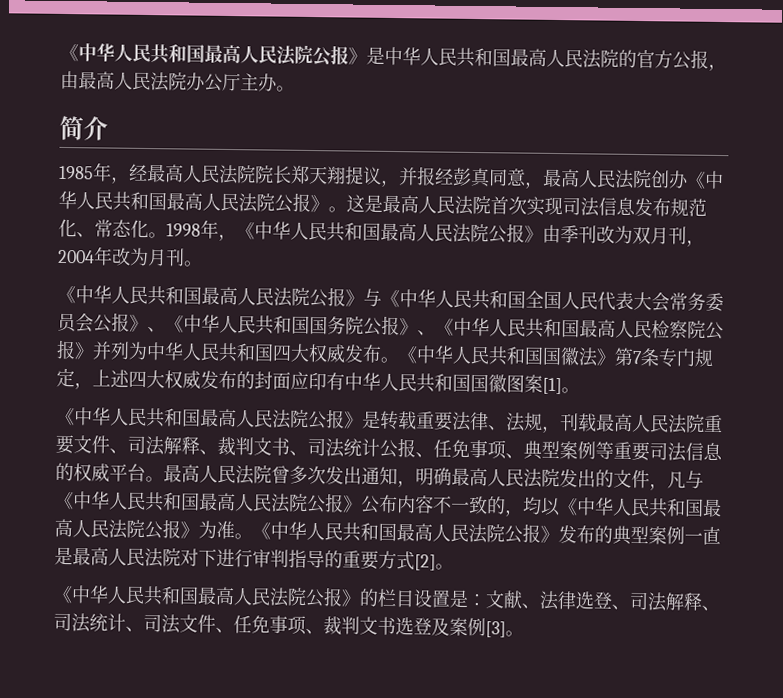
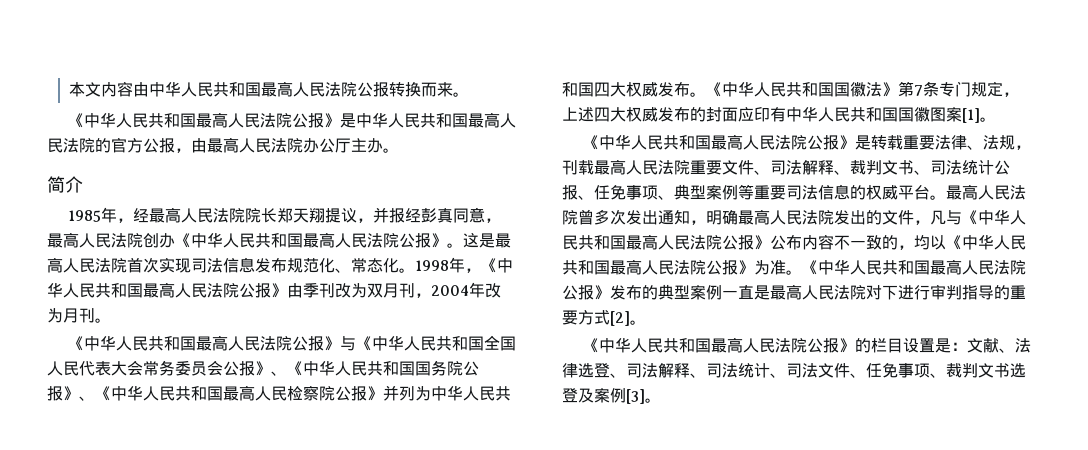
+ 本文内容由中华人民共和国最高人民法院公报转换而来。

